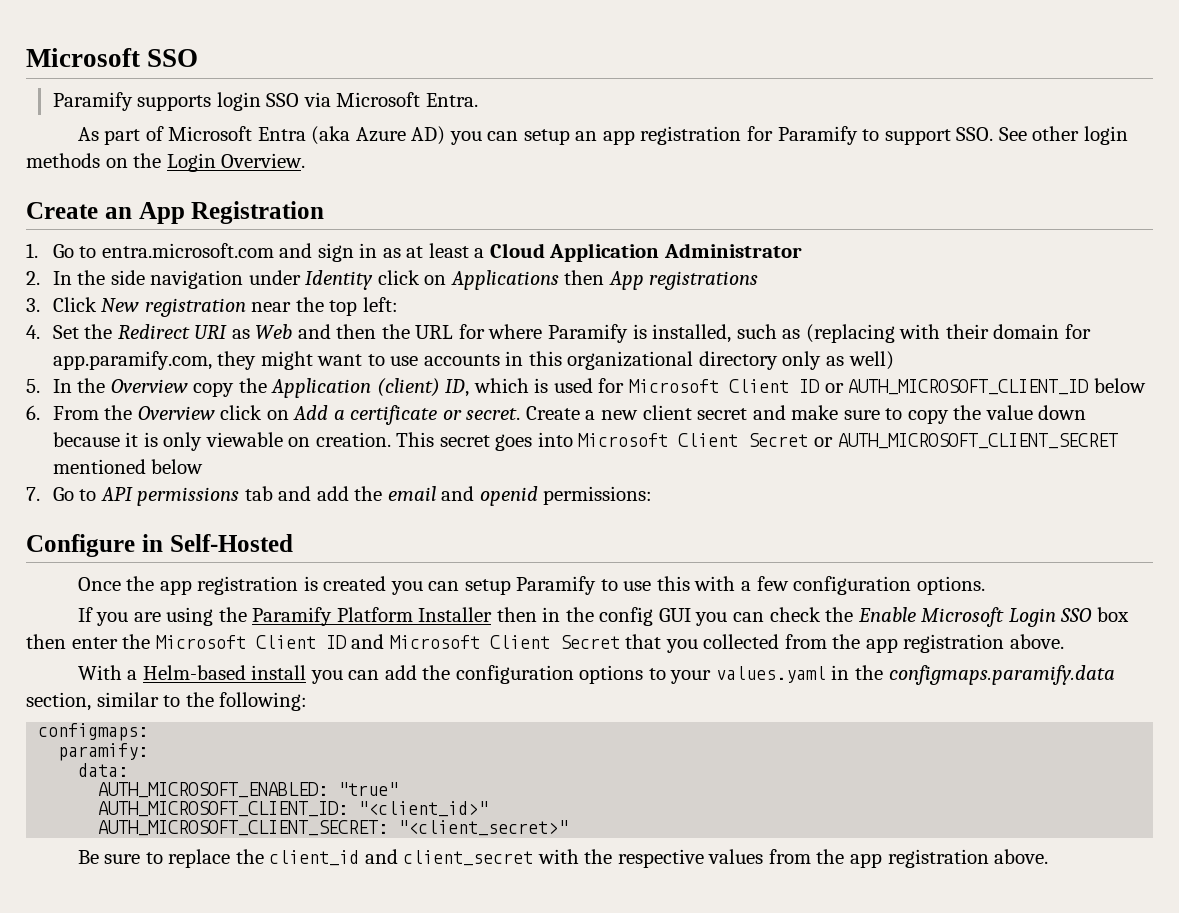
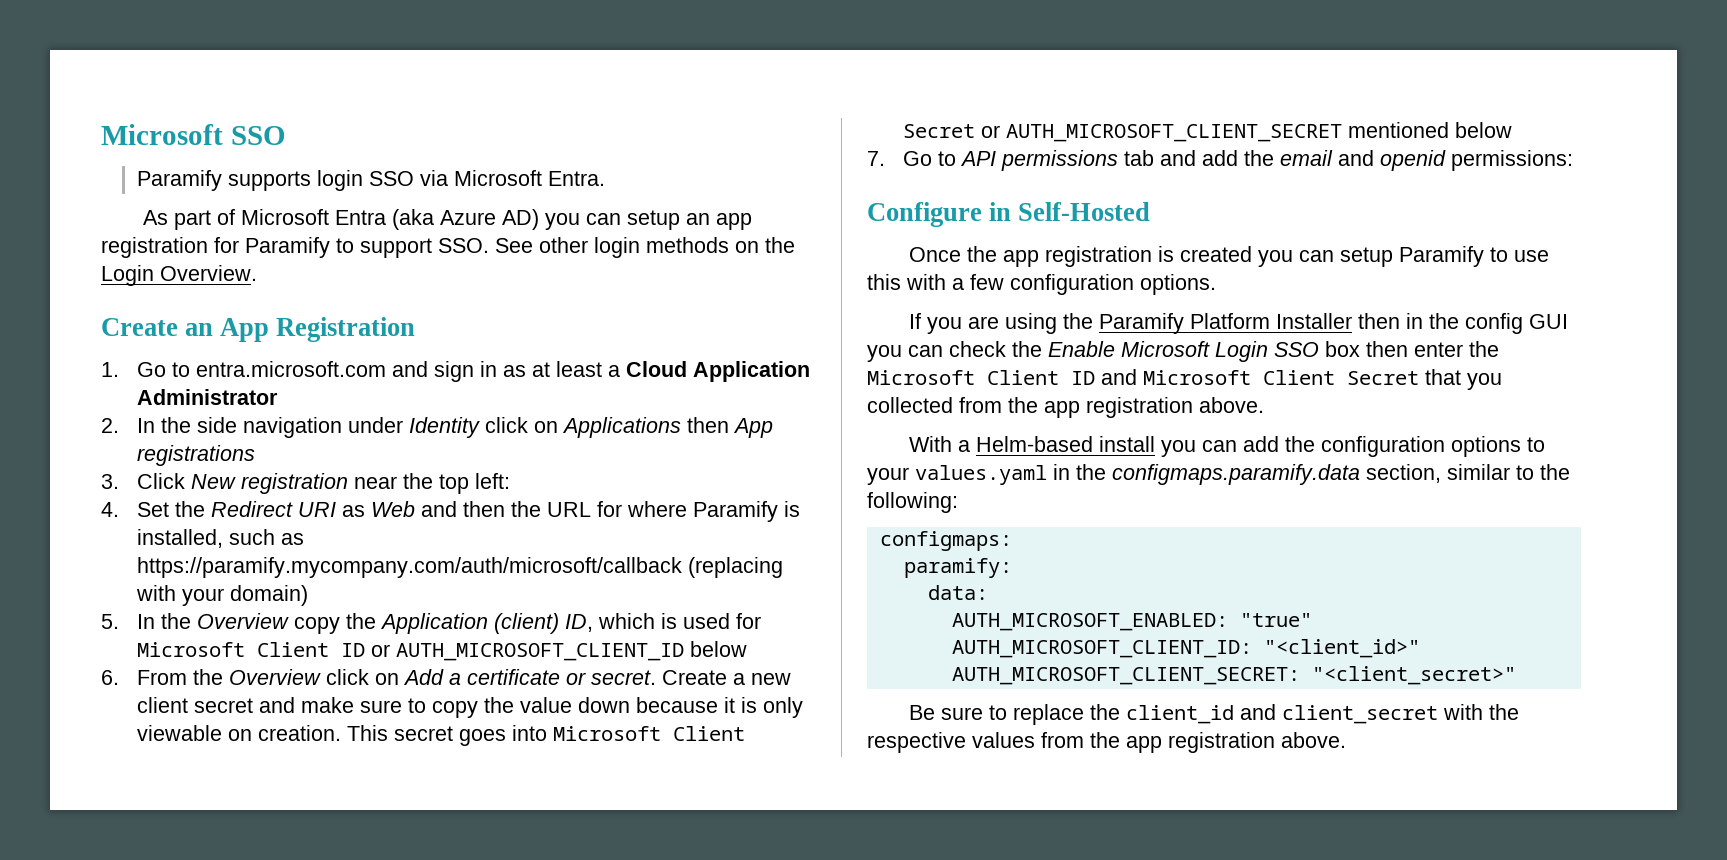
- 4. Set the Redirect URI as Web and then the URL for where Paramify is installed, such as (replacing with their domain for app.paramify.com, they might want to use accounts in this organizational directory only as well)
+ 4. Set the Redirect URI as Web and then the URL for where Paramify is installed, such as https://paramify.mycompany.com/auth/microsoft/callback (replacing with your domain)

